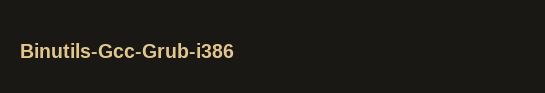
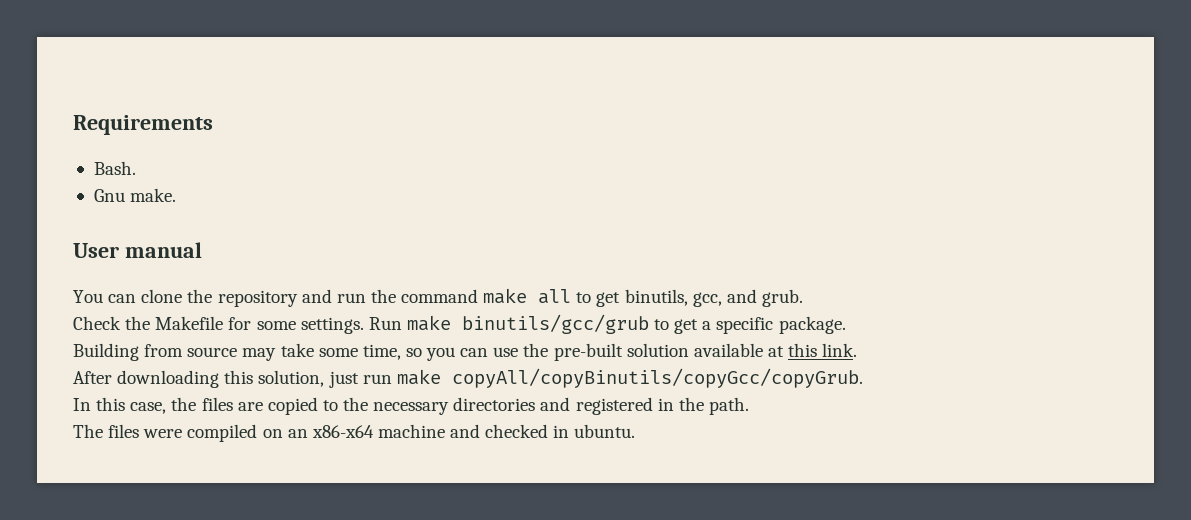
- Binutils-Gcc-Grub-i386
+ Requirements
+ Bash.
+ Gnu make.
+ User manual
+ You can clone the repository and run the command make all to get binutils, gcc, and grub.
+ Check the Makefile for some settings. Run make binutils/gcc/grub to get a specific package.
+ Building from source may take some time, so you can use the pre-built solution available at this link.
+ After downloading this solution, just run make copyAll/copyBinutils/copyGcc/copyGrub.
+ In this case, the files are copied to the necessary directories and registered in the path.
+ The files were compiled on an x86-x64 machine and checked in ubuntu.

